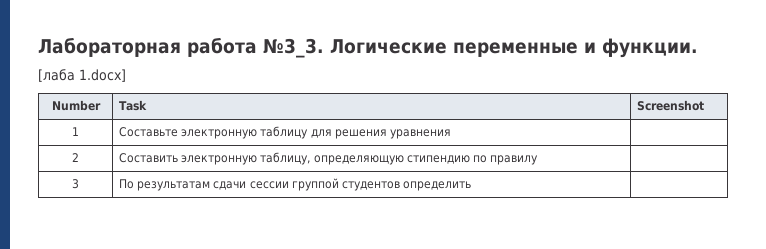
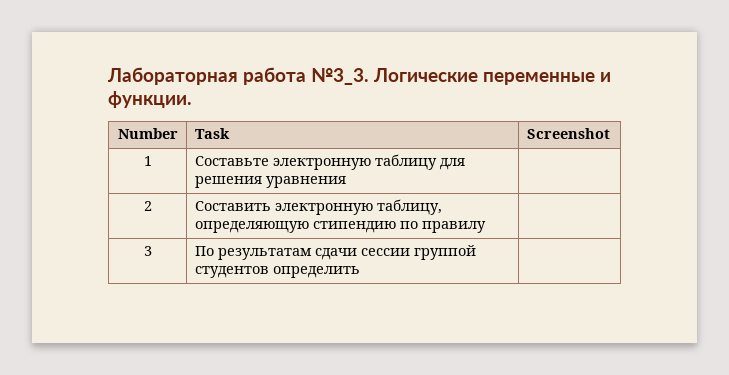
- [лаба 1.docx]

